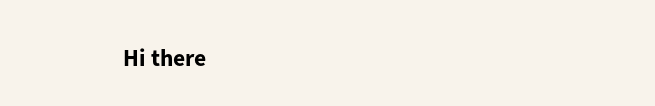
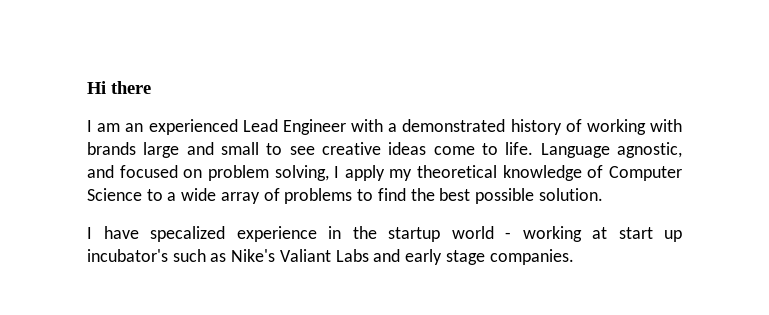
+ I am an experienced Lead Engineer with a demonstrated history of working with brands large and small to see creative ideas come to life. Language agnostic, and focused on problem solving, I apply my theoretical knowledge of Computer Science to a wide array of problems to find the best possible solution.
+ I have specalized experience in the startup world - working at start up incubator's such as Nike's Valiant Labs and early stage companies.

